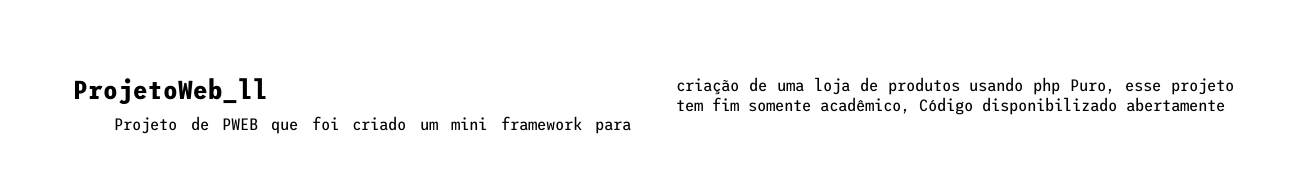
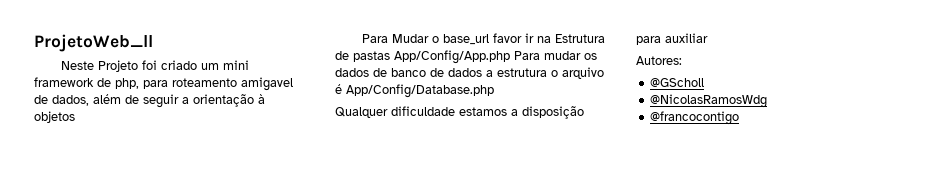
- Projeto de PWEB que foi criado um mini framework para criação de uma loja de produtos usando php Puro, esse projeto tem fim somente acadêmico, Código disponibilizado abertamente
+ Neste Projeto foi criado um mini framework de php, para roteamento amigavel de dados, além de seguir a orientação à objetos
+ Para Mudar o base_url favor ir na Estrutura de pastas App/Config/App.php Para mudar os dados de banco de dados a estrutura o arquivo é App/Config/Database.php
+ Qualquer dificuldade estamos a disposição para auxiliar
+ Autores:
+ @GScholl
+ @NicolasRamosWdg
+ @francocontigo

